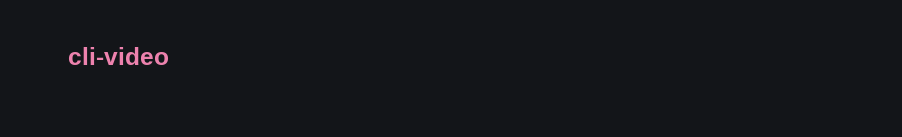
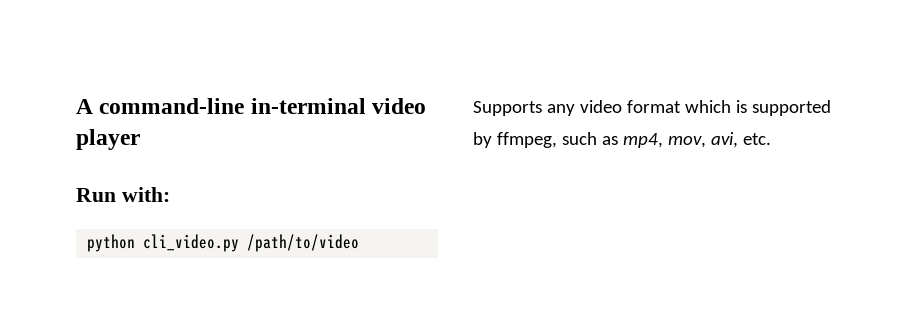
- cli-video
+ A command-line in-terminal video player
+ Run with:
+ python cli_video.py /path/to/video
+ Supports any video format which is supported by ffmpeg, such as mp4, mov, avi, etc.

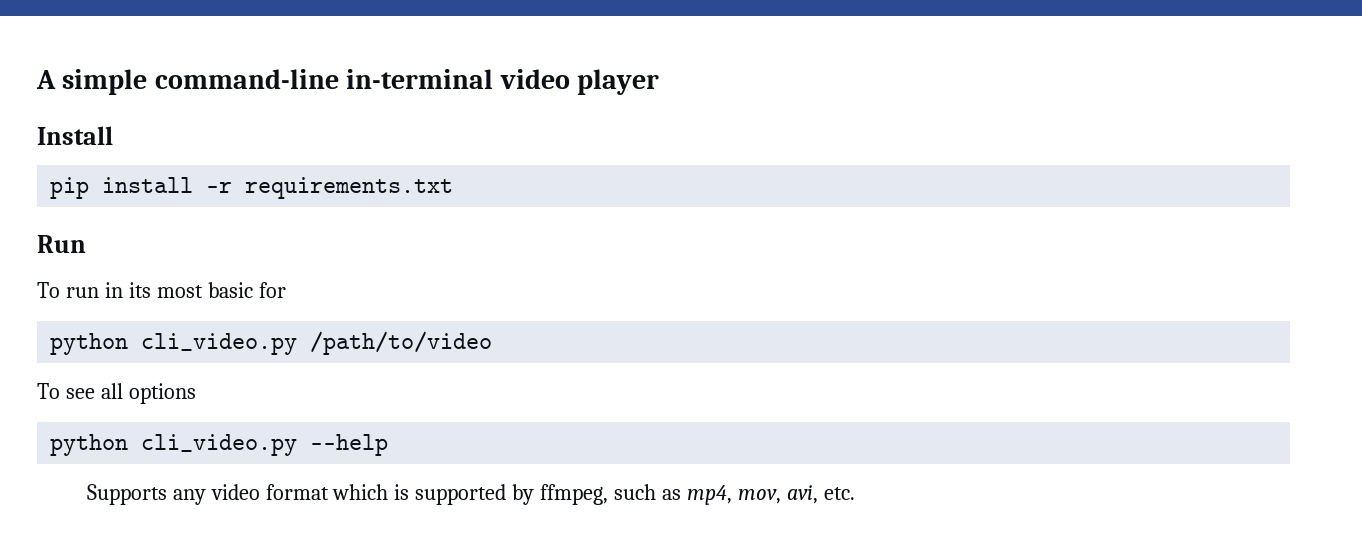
- A command-line in-terminal video player
+ A simple command-line in-terminal video player
- Run with:
+ Install
+ pip install -r requirements.txt
+ Run
+ To run in its most basic for
  python cli_video.py /path/to/video
+ To see all options
+ python cli_video.py --help

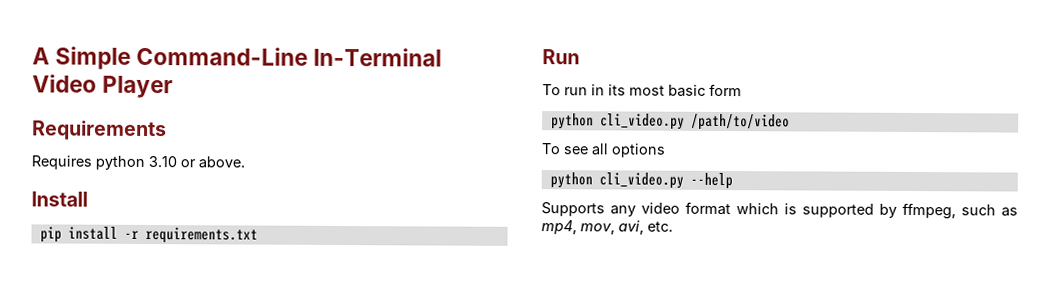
- A simple command-line in-terminal video player
+ A Simple Command-Line In-Terminal Video Player
+ Requirements
+ Requires python 3.10 or above.
- To run in its most basic for
+ To run in its most basic form

